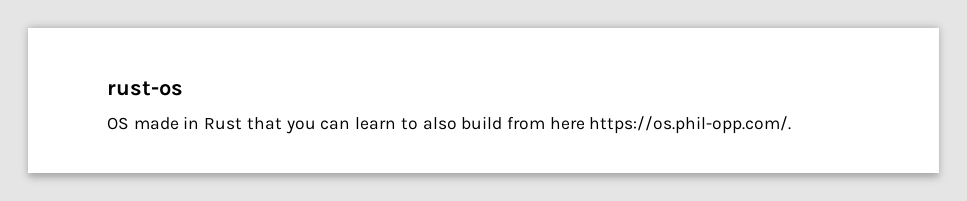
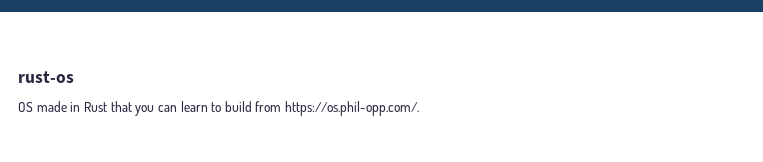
- OS made in Rust that you can learn to also build from here https://os.phil-opp.com/.
+ OS made in Rust that you can learn to build from https://os.phil-opp.com/.

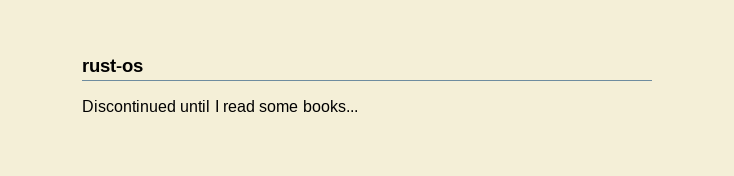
- OS made in Rust that you can learn to build from https://os.phil-opp.com/.
+ Discontinued until I read some books...

